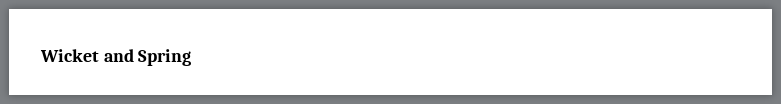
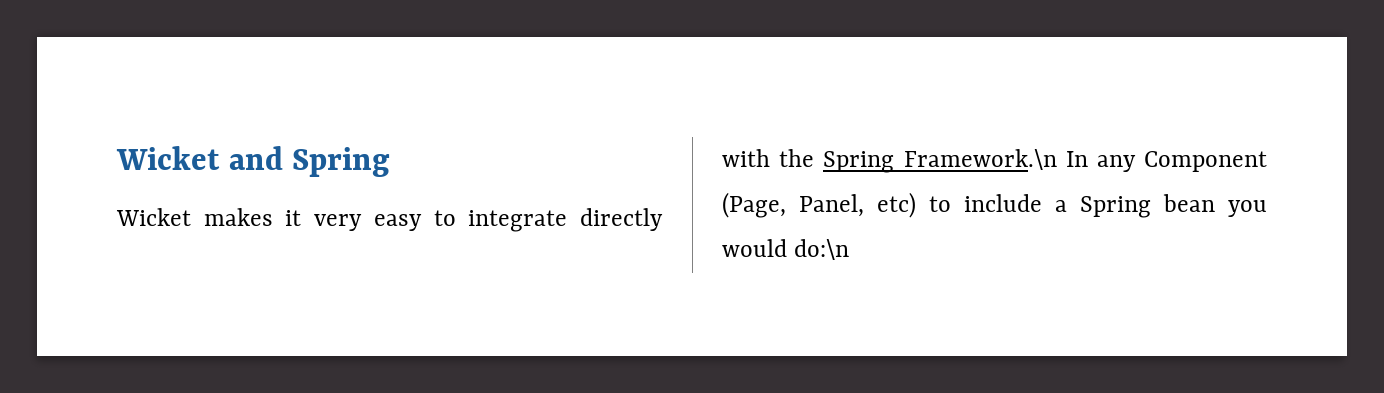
+ Wicket makes it very easy to integrate directly with the Spring Framework.\n In any Component (Page, Panel, etc) to include a Spring bean you would do:\n

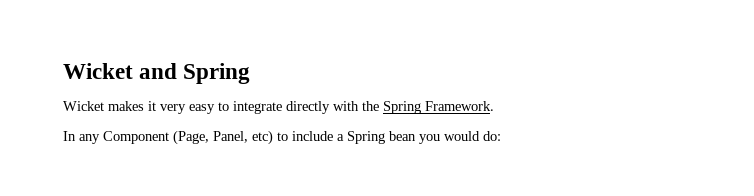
- Wicket makes it very easy to integrate directly with the Spring Framework.\n In any Component (Page, Panel, etc) to include a Spring bean you would do:\n
+ Wicket makes it very easy to integrate directly with the Spring Framework.
+ In any Component (Page, Panel, etc) to include a Spring bean you would do:

